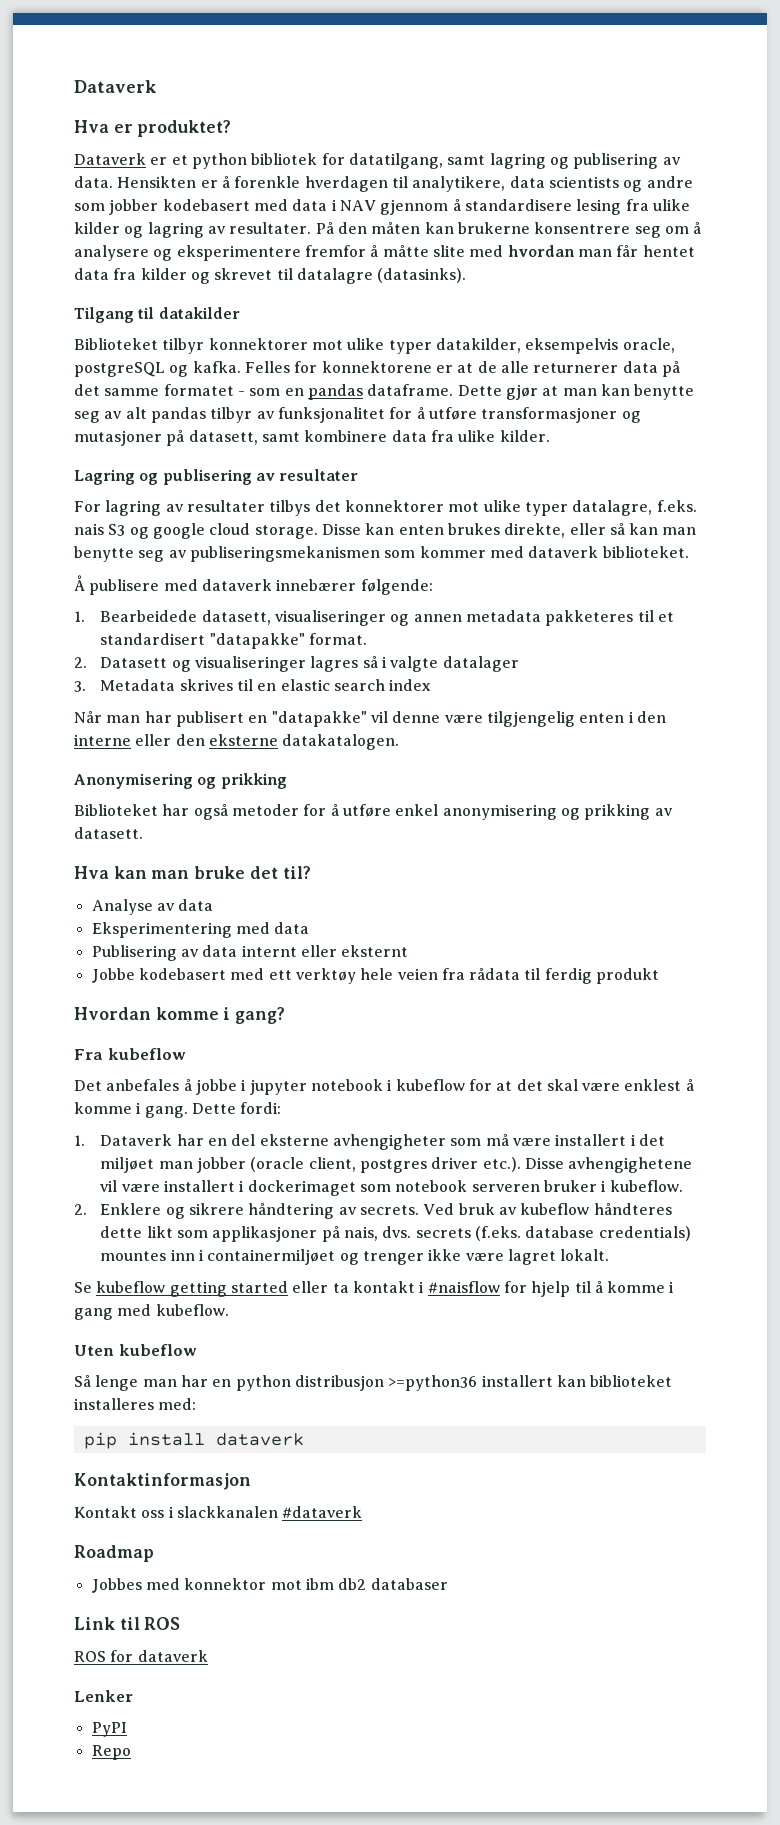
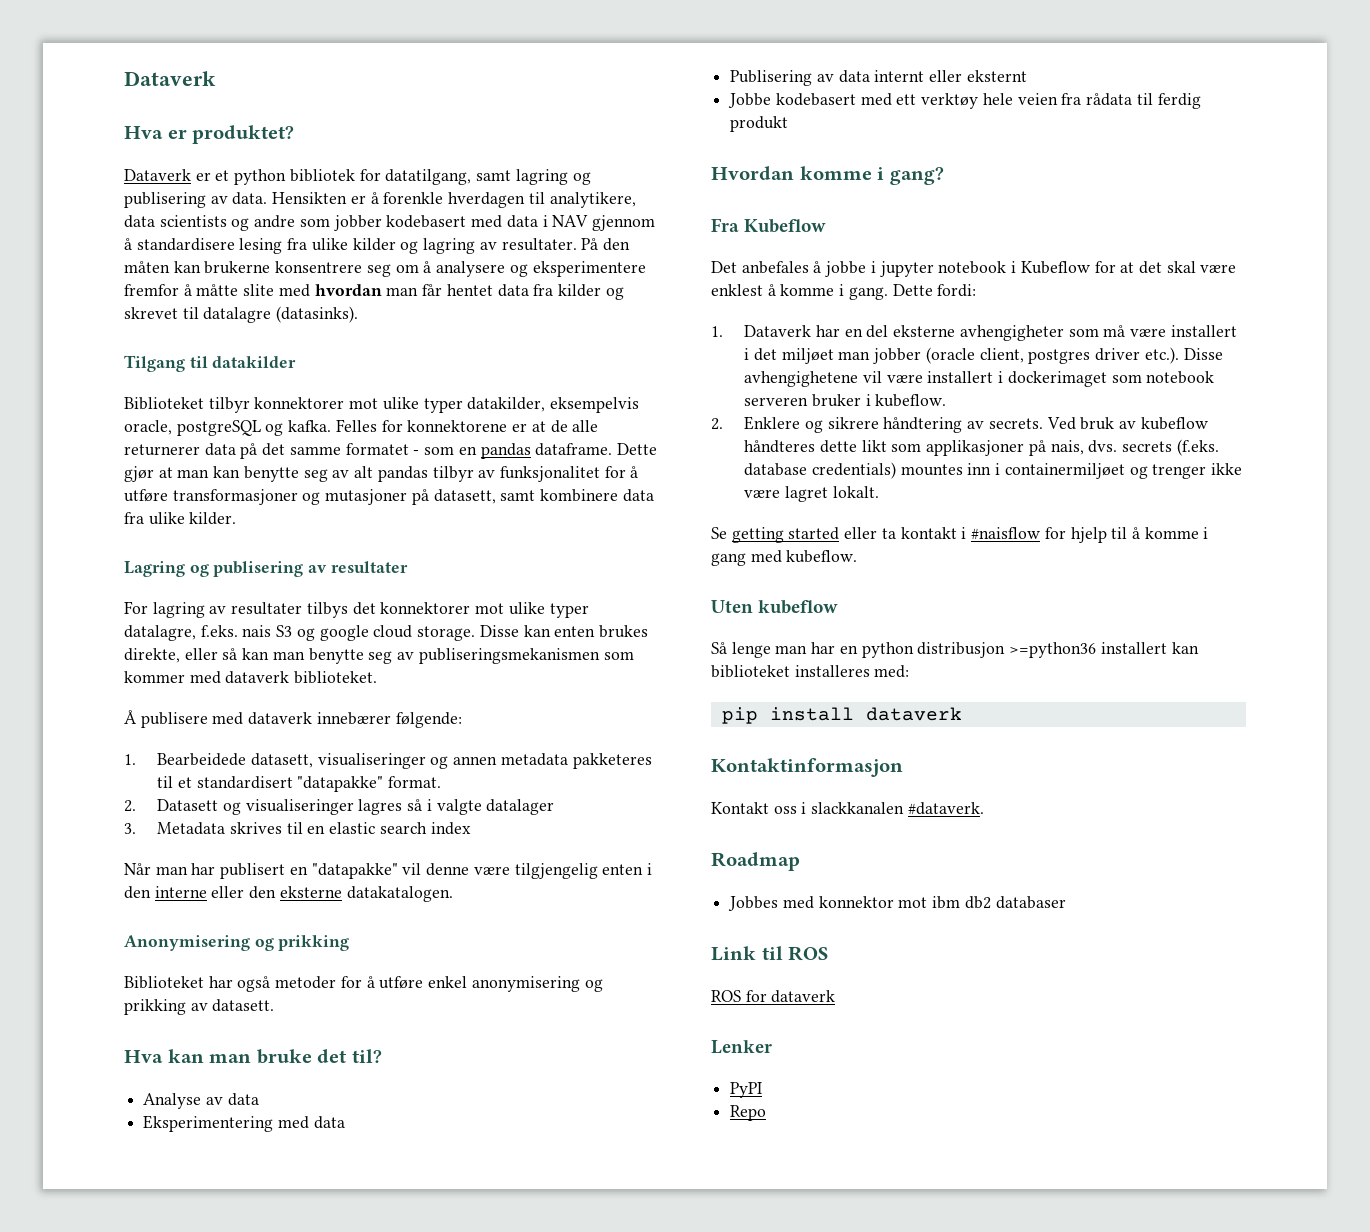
- Fra kubeflow
+ Fra Kubeflow
- Det anbefales å jobbe i jupyter notebook i kubeflow for at det skal være enklest å komme i gang.
+ Det anbefales å jobbe i jupyter notebook i Kubeflow for at det skal være enklest å komme i gang.
- Se kubeflow getting started eller ta kontakt i #naisflow for hjelp til å komme i gang med kubeflow.
+ Se getting started eller ta kontakt i #naisflow for hjelp til å komme i gang med kubeflow.
- Kontakt oss i slackkanalen #dataverk
+ Kontakt oss i slackkanalen #dataverk.

